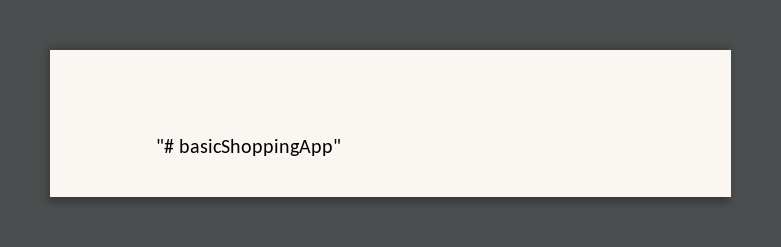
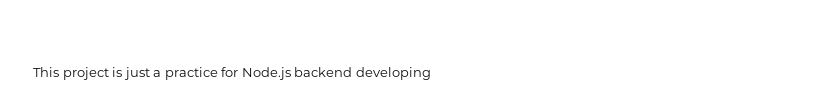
- "# basicShoppingApp"
+ This project is just a practice for Node.js backend developing

